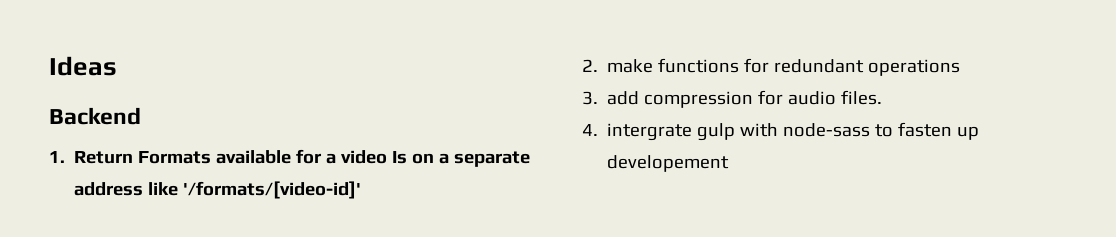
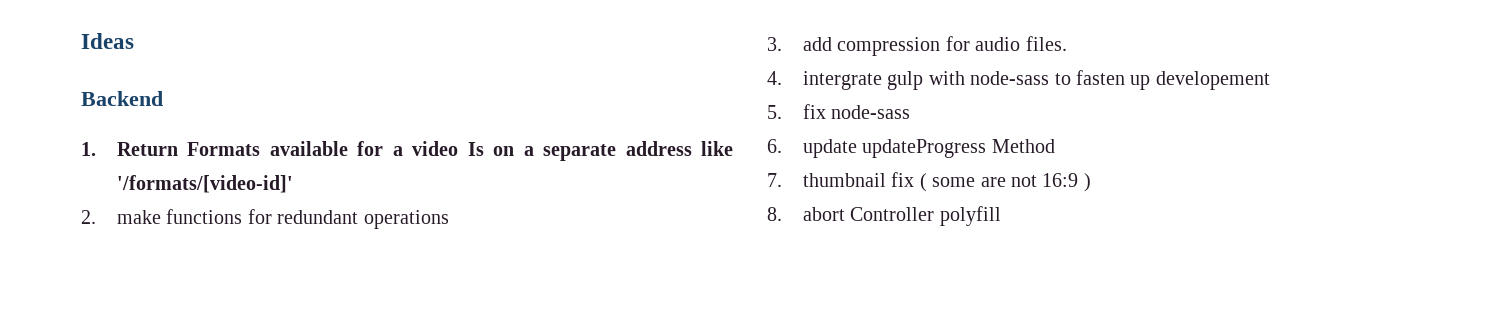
+ 5. fix node-sass
+ 6. update updateProgress Method
+ 7. thumbnail fix ( some are not 16:9 )
+ 8. abort Controller polyfill

